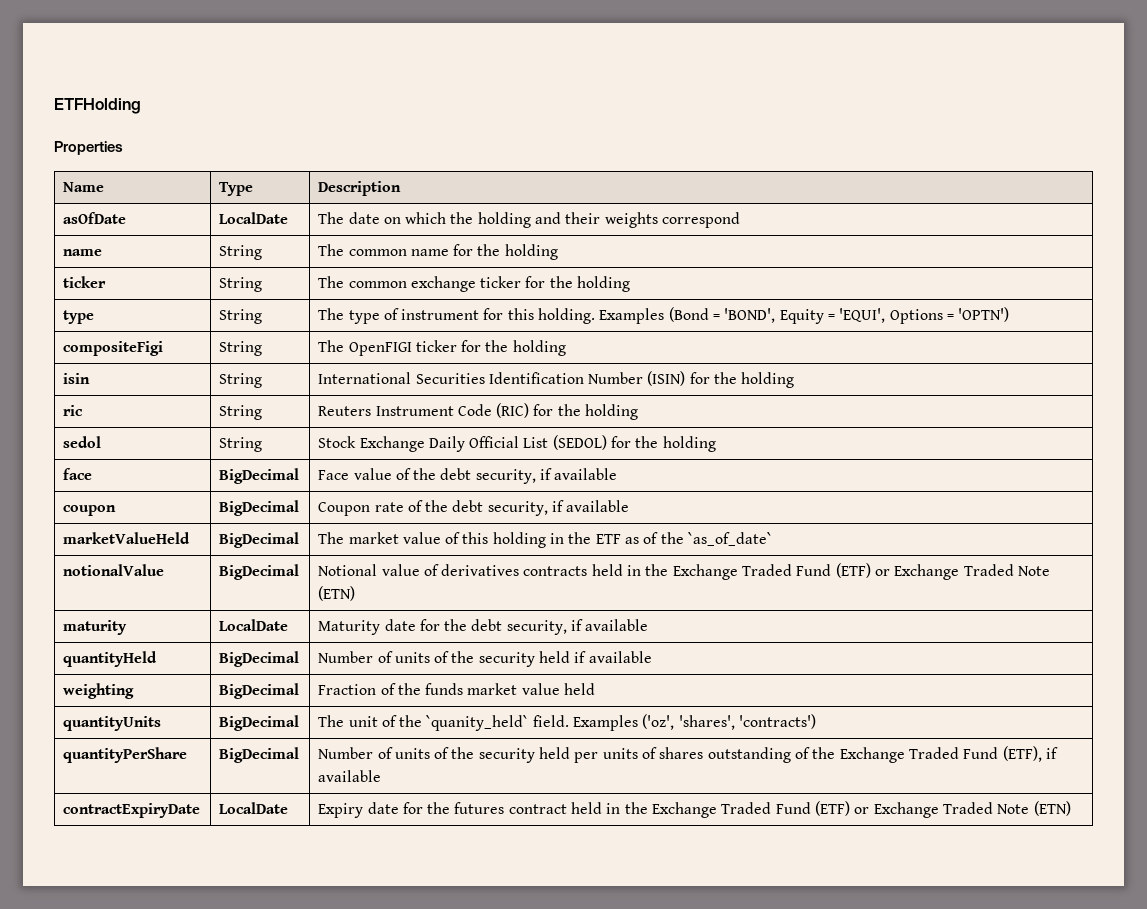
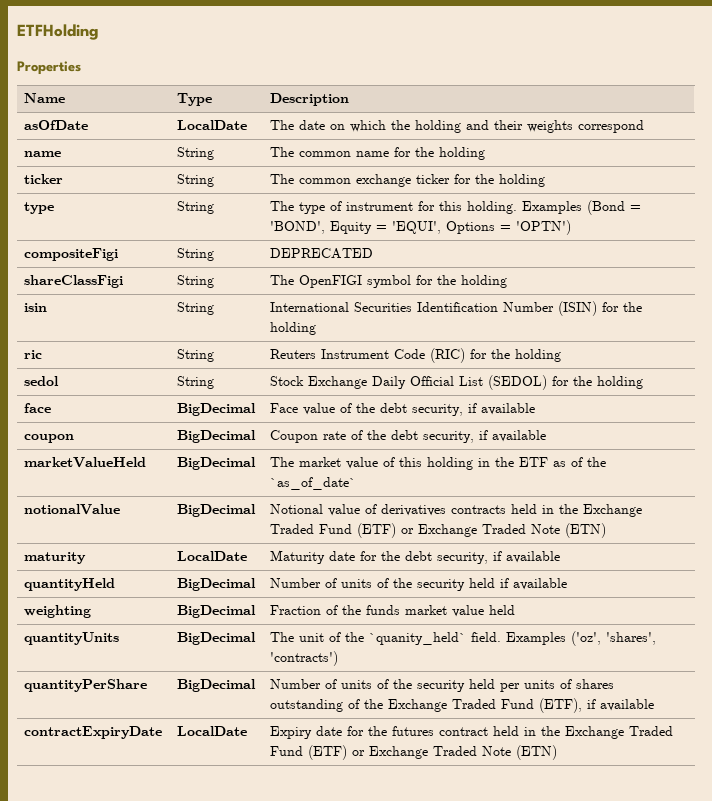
- compositeFigi | String | The OpenFIGI ticker for the holding
+ compositeFigi | String | DEPRECATED
+ shareClassFigi | String | The OpenFIGI symbol for the holding

